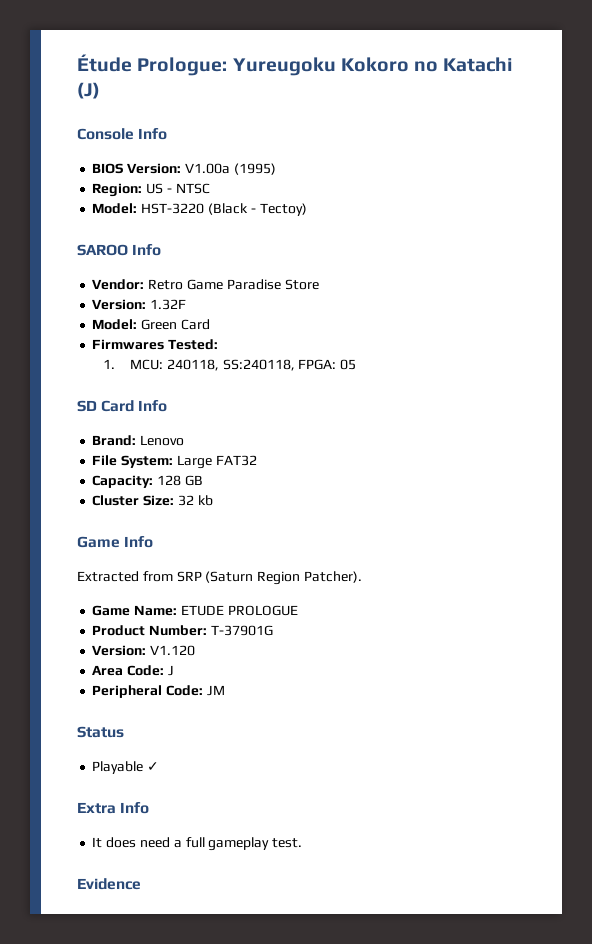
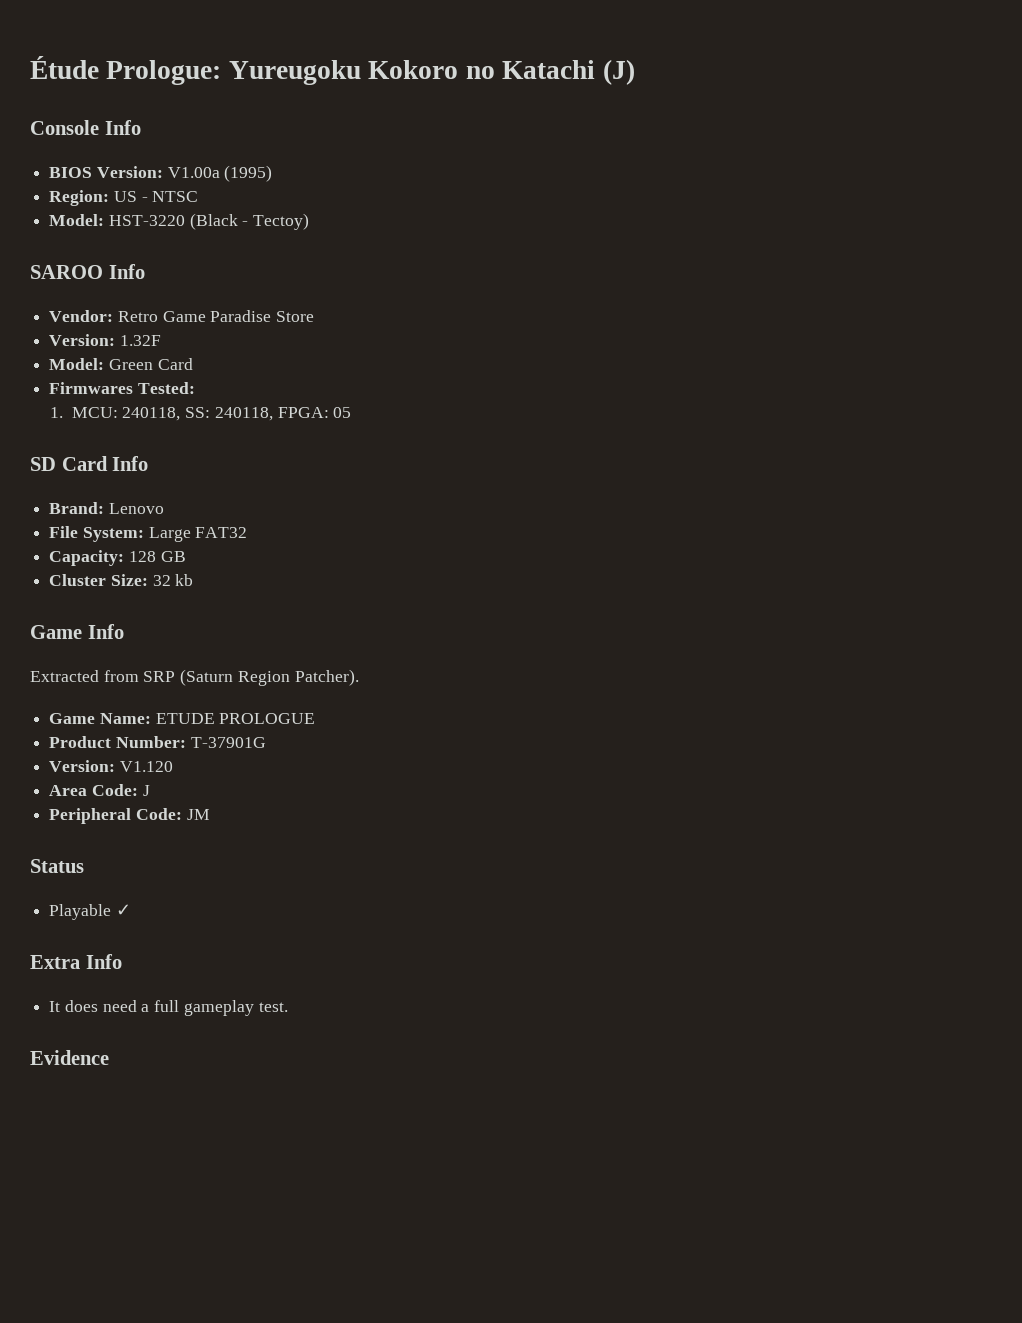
- 1. MCU: 240118, SS:240118, FPGA: 05
+ 1. MCU: 240118, SS: 240118, FPGA: 05

